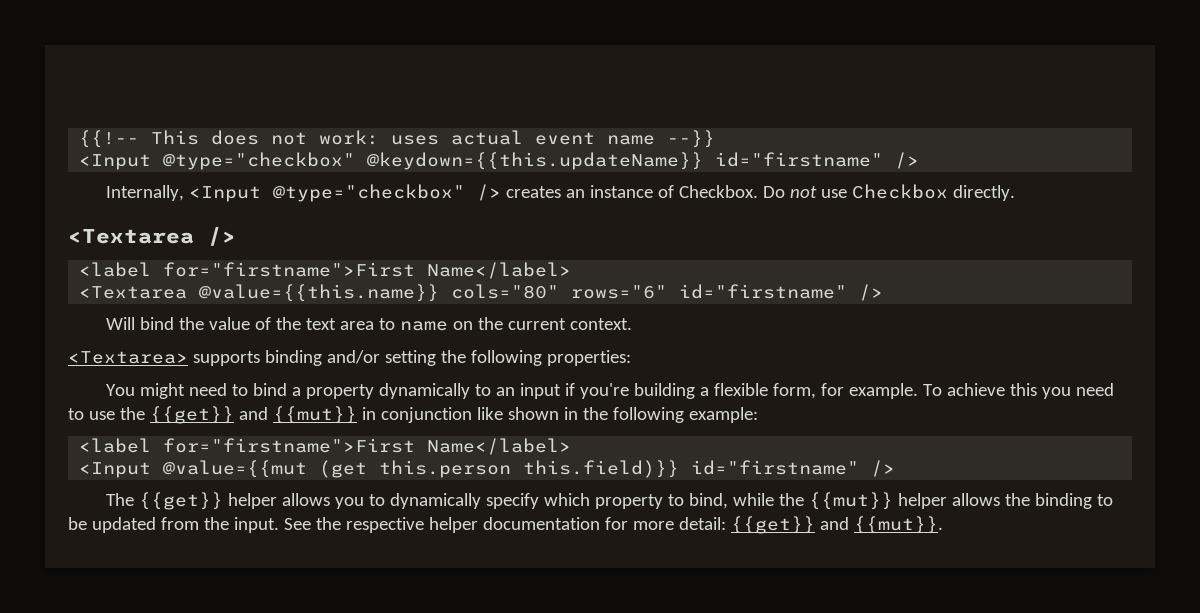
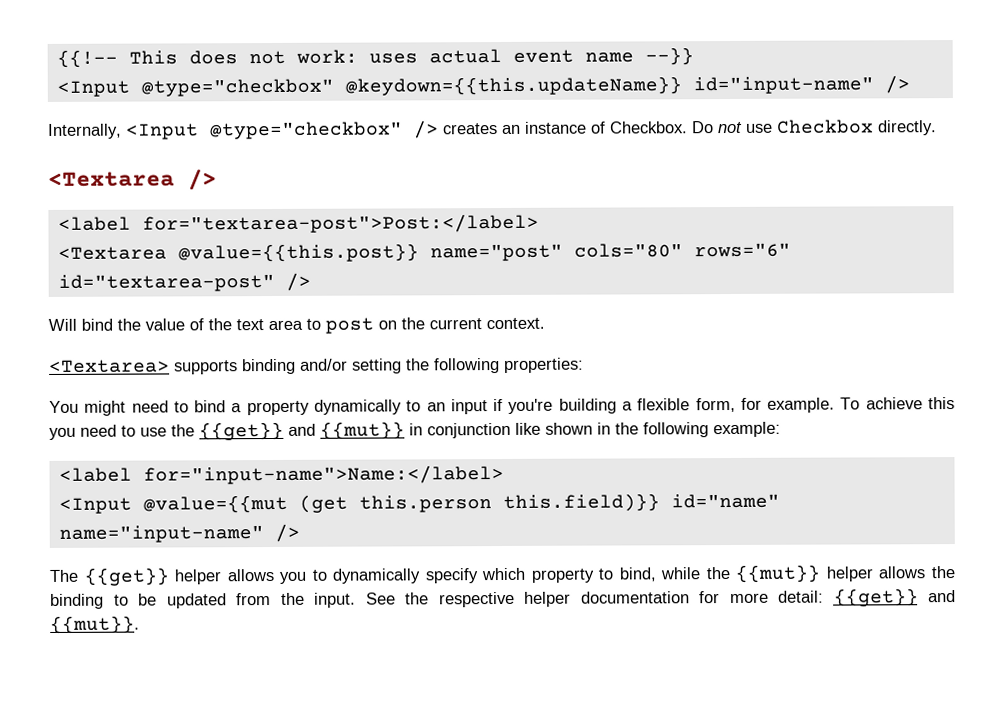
- <Input @type="checkbox" @keydown={{this.updateName}} id="firstname" />
+ <Input @type="checkbox" @keydown={{this.updateName}} id="input-name" />
  <Textarea />
- <label for="firstname">First Name</label>
- <Textarea @value={{this.name}} cols="80" rows="6" id="firstname" />
+ <label for="textarea-post">Post:</label>
+ <Textarea @value={{this.post}} name="post" cols="80" rows="6" id="textarea-post" />
- Will bind the value of the text area to name on the current context.
+ Will bind the value of the text area to post on the current context.
  To achieve this you need to use the {{get}} and {{mut}} in conjunction like shown in the following example:
- <label for="firstname">First Name</label>
+ <label for="input-name">Name:</label>
- <Input @value={{mut (get this.person this.field)}} id="firstname" />
+ <Input @value={{mut (get this.person this.field)}} id="name" name="input-name" />

